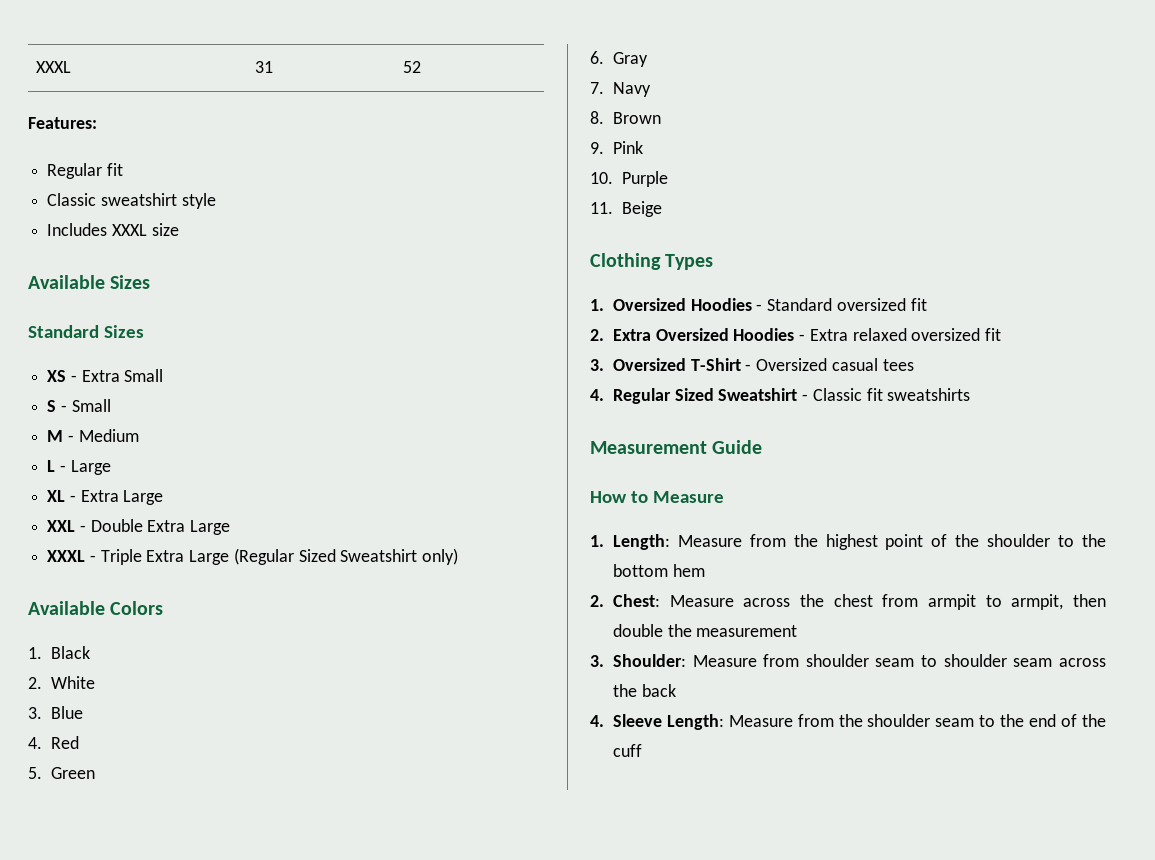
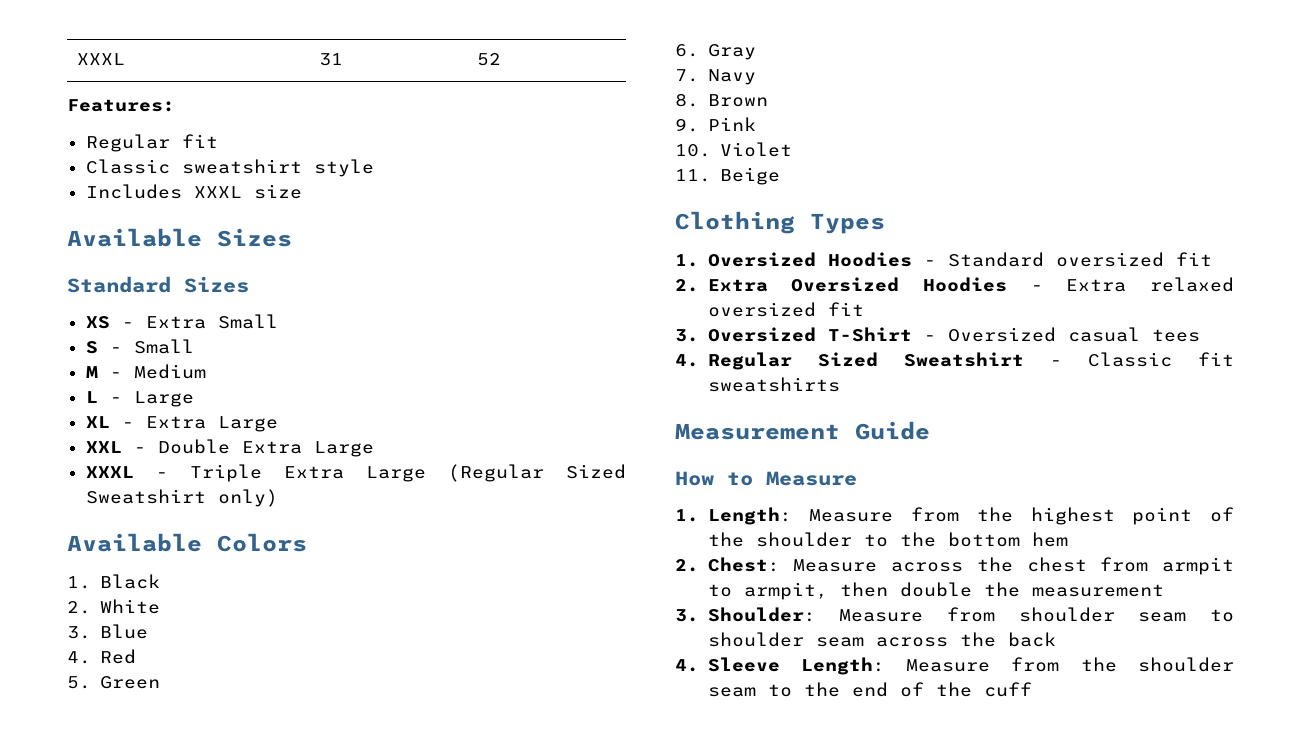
- 10. Purple
+ 10. Violet

